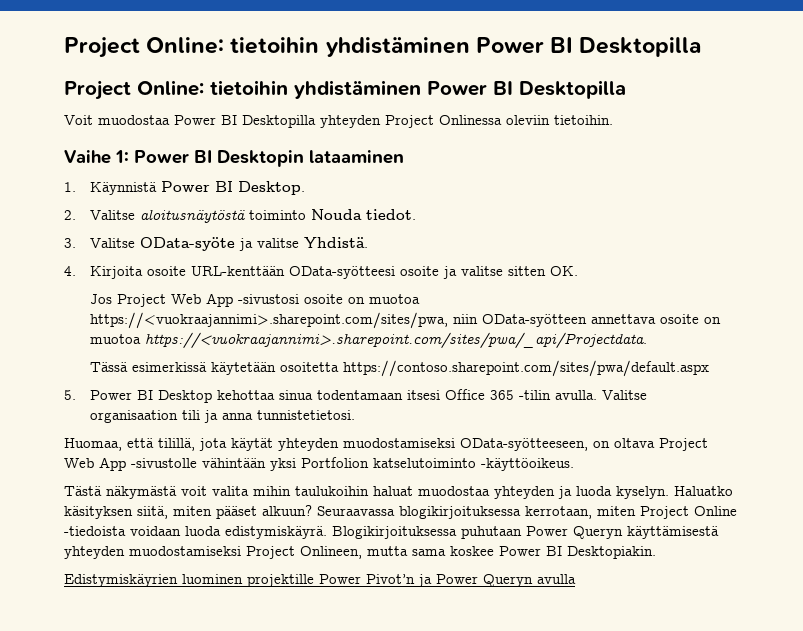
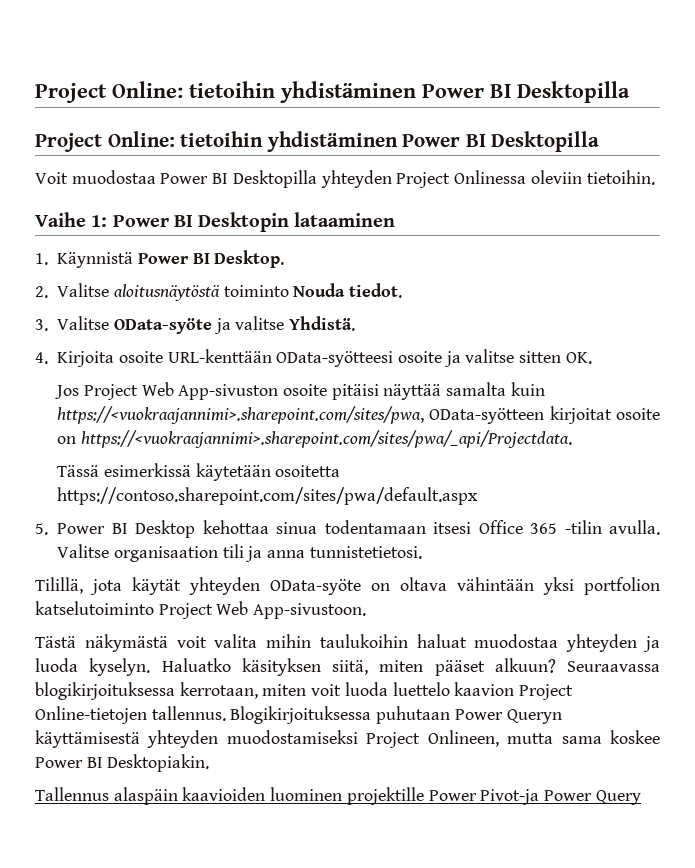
- Jos Project Web App ‑sivustosi osoite on muotoa https://<vuokraajannimi>.sharepoint.com/sites/pwa, niin OData-syötteen annettava osoite on muotoa https://<vuokraajannimi>.sharepoint.com/sites/pwa/_api/Projectdata.
+ Jos Project Web App-sivuston osoite pitäisi näyttää samalta kuin https://<vuokraajannimi>.sharepoint.com/sites/pwa, OData-syötteen kirjoitat osoite on https://<vuokraajannimi>.sharepoint.com/sites/pwa/_api/Projectdata.
- Huomaa, että tilillä, jota käytät yhteyden muodostamiseksi OData-syötteeseen, on oltava Project Web App ‑sivustolle vähintään yksi Portfolion katselutoiminto ‑käyttöoikeus.
+ Tilillä, jota käytät yhteyden OData-syöte on oltava vähintään yksi portfolion katselutoiminto Project Web App-sivustoon.
- Seuraavassa blogikirjoituksessa kerrotaan, miten Project Online ‑tiedoista voidaan luoda edistymiskäyrä.
+ Seuraavassa blogikirjoituksessa kerrotaan, miten voit luoda luettelo kaavion Project Online-tietojen tallennus.
- Edistymiskäyrien luominen projektille Power Pivot’n ja Power Queryn avulla
+ Tallennus alaspäin kaavioiden luominen projektille Power Pivot-ja Power Query

